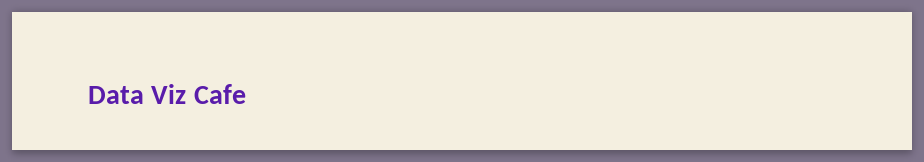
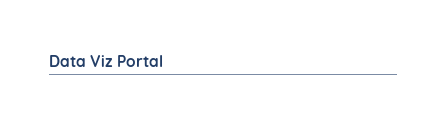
- Data Viz Cafe
+ Data Viz Portal

